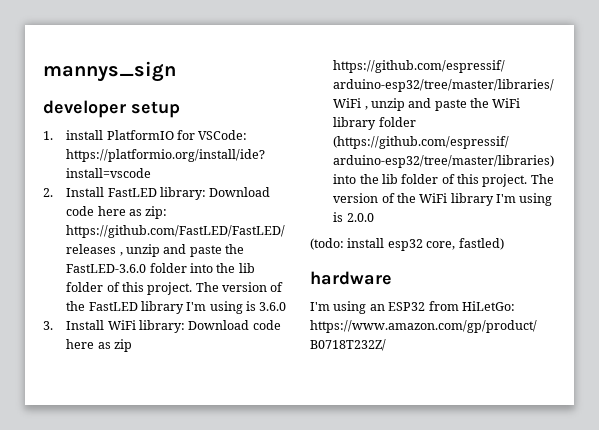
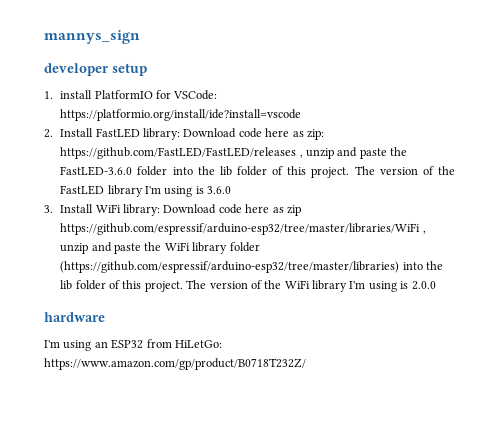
- (todo: install esp32 core, fastled)

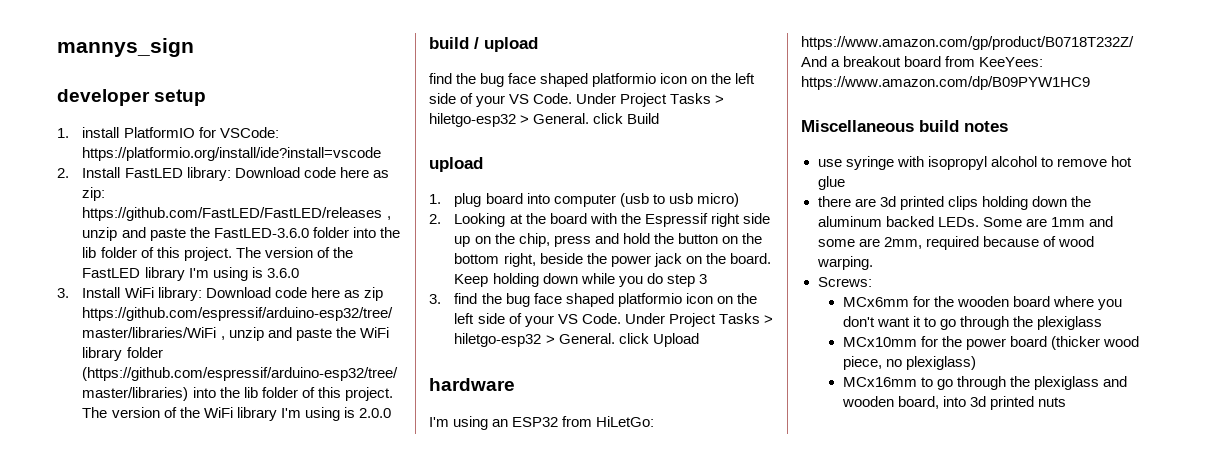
+ build / upload
+ find the bug face shaped platformio icon on the left side of your VS Code. Under Project Tasks > hiletgo-esp32 > General. click Build
+ upload
+ 1. plug board into computer (usb to usb micro)
+ 2. Looking at the board with the Espressif right side up on the chip, press and hold the button on the bottom right, beside the power jack on the board. Keep holding down while you do step 3
+ 3. find the bug face shaped platformio icon on the left side of your VS Code. Under Project Tasks > hiletgo-esp32 > General. click Upload
- I'm using an ESP32 from HiLetGo: https://www.amazon.com/gp/product/B0718T232Z/
+ I'm using an ESP32 from HiLetGo: https://www.amazon.com/gp/product/B0718T232Z/ And a breakout board from KeeYees: https://www.amazon.com/dp/B09PYW1HC9
+ Miscellaneous build notes
+ use syringe with isopropyl alcohol to remove hot glue
+ there are 3d printed clips holding down the aluminum backed LEDs. Some are 1mm and some are 2mm, required because of wood warping.
+ Screws:
+ MCx6mm for the wooden board where you don't want it to go through the plexiglass
+ MCx10mm for the power board (thicker wood piece, no plexiglass)
+ MCx16mm to go through the plexiglass and wooden board, into 3d printed nuts

